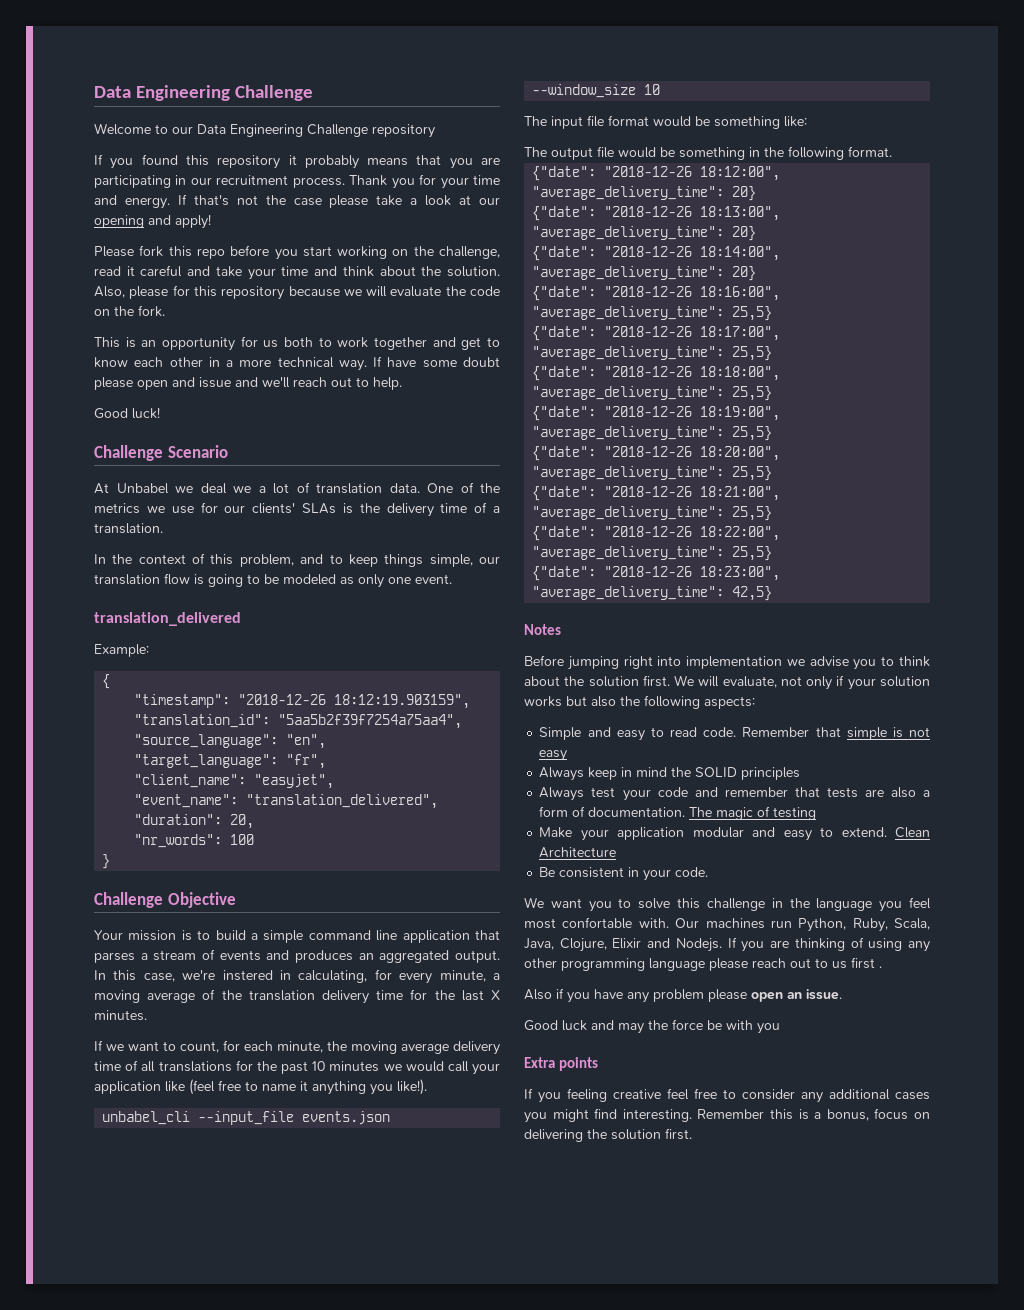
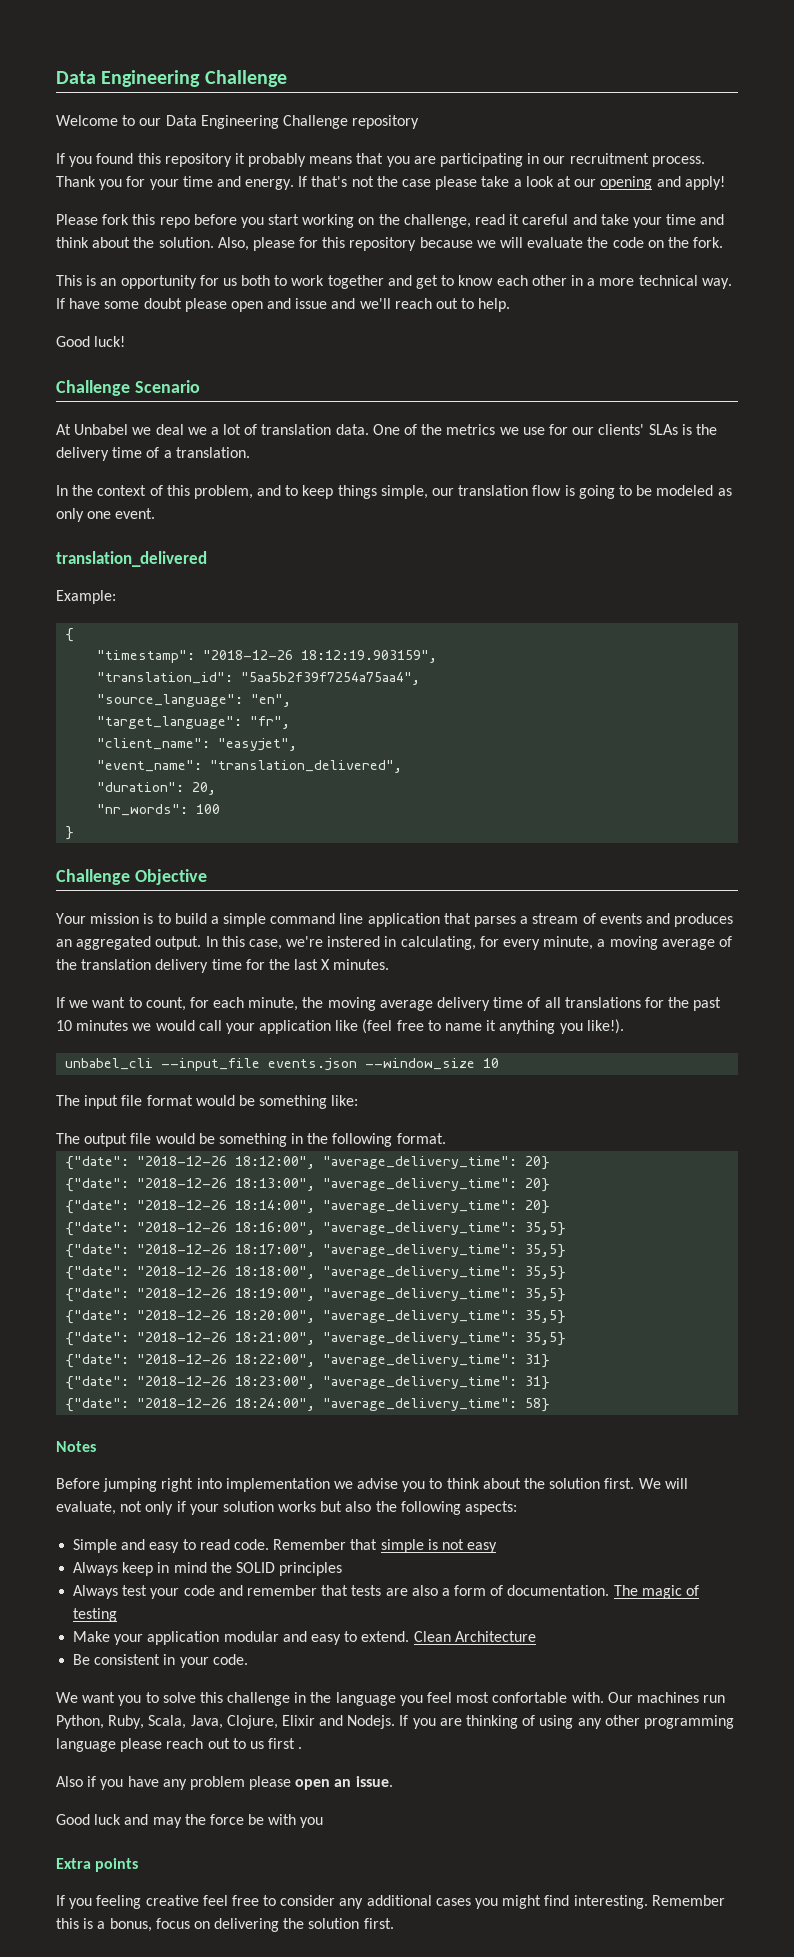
- {"date": "2018-12-26 18:16:00", "average_delivery_time": 25,5}
+ {"date": "2018-12-26 18:16:00", "average_delivery_time": 35,5}
- {"date": "2018-12-26 18:17:00", "average_delivery_time": 25,5}
+ {"date": "2018-12-26 18:17:00", "average_delivery_time": 35,5}
- {"date": "2018-12-26 18:18:00", "average_delivery_time": 25,5}
+ {"date": "2018-12-26 18:18:00", "average_delivery_time": 35,5}
- {"date": "2018-12-26 18:19:00", "average_delivery_time": 25,5}
+ {"date": "2018-12-26 18:19:00", "average_delivery_time": 35,5}
- {"date": "2018-12-26 18:20:00", "average_delivery_time": 25,5}
+ {"date": "2018-12-26 18:20:00", "average_delivery_time": 35,5}
- {"date": "2018-12-26 18:21:00", "average_delivery_time": 25,5}
+ {"date": "2018-12-26 18:21:00", "average_delivery_time": 35,5}
- {"date": "2018-12-26 18:22:00", "average_delivery_time": 25,5}
+ {"date": "2018-12-26 18:22:00", "average_delivery_time": 31}
- {"date": "2018-12-26 18:23:00", "average_delivery_time": 42,5}
+ {"date": "2018-12-26 18:23:00", "average_delivery_time": 31}
+ {"date": "2018-12-26 18:24:00", "average_delivery_time": 58}

